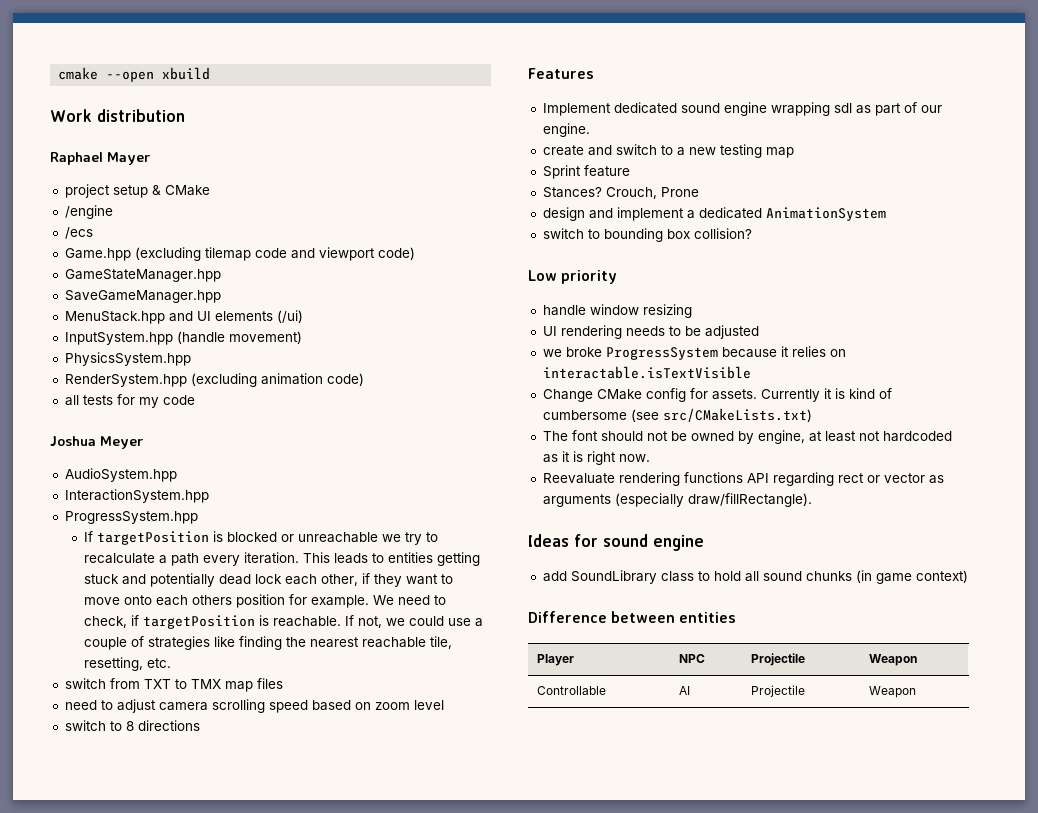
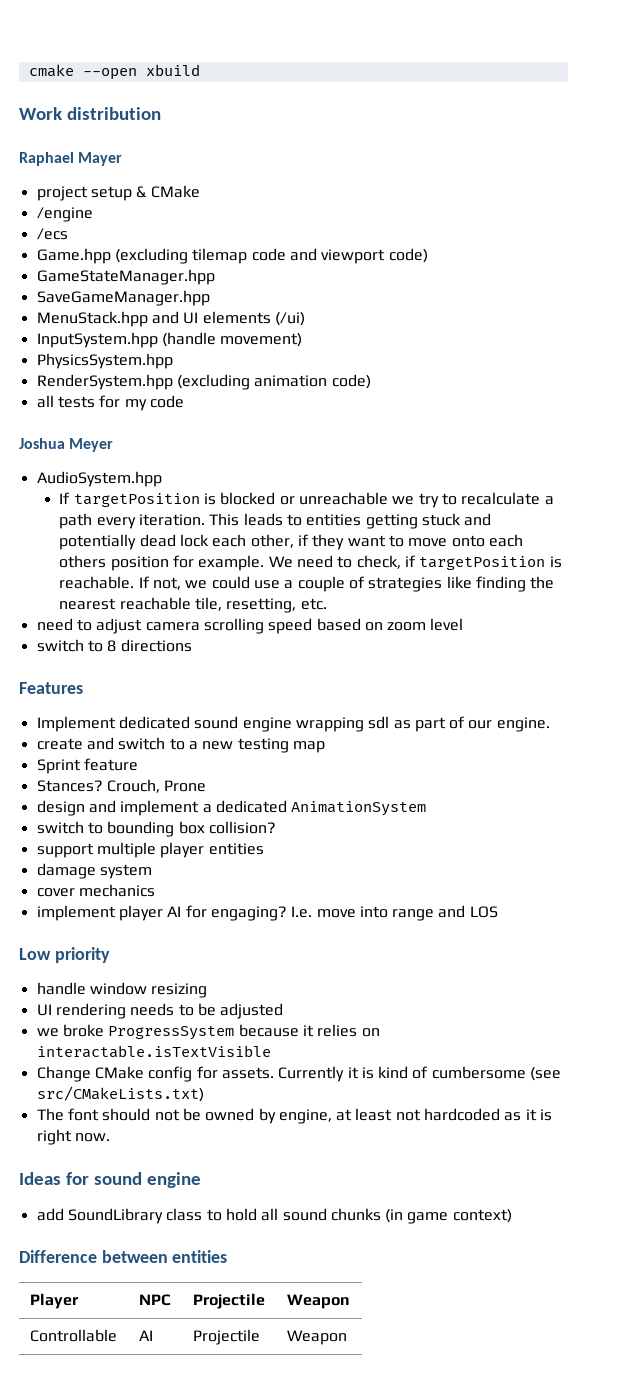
- InteractionSystem.hpp
- ProgressSystem.hpp
- switch from TXT to TMX map files
+ support multiple player entities
+ damage system
+ cover mechanics
+ implement player AI for engaging? I.e. move into range and LOS
- Reevaluate rendering functions API regarding rect or vector as arguments (especially draw/fillRectangle).

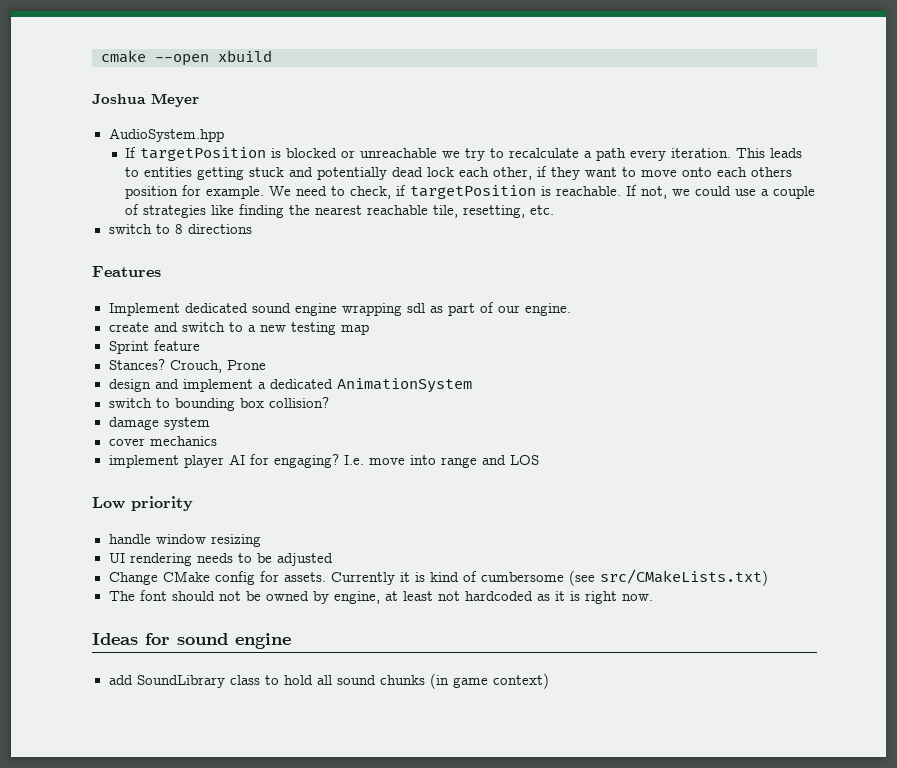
- Work distribution
- Raphael Mayer
- project setup & CMake
- /engine
- /ecs
- Game.hpp (excluding tilemap code and viewport code)
- GameStateManager.hpp
- SaveGameManager.hpp
- MenuStack.hpp and UI elements (/ui)
- InputSystem.hpp (handle movement)
- PhysicsSystem.hpp
- RenderSystem.hpp (excluding animation code)
- all tests for my code
- need to adjust camera scrolling speed based on zoom level
- support multiple player entities
- we broke ProgressSystem because it relies on interactable.isTextVisible
- Difference between entities
- Player | NPC | Projectile | Weapon
- Controllable | AI | Projectile | Weapon

